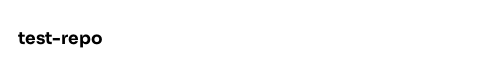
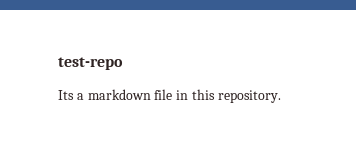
+ Its a markdown file in this repository.

